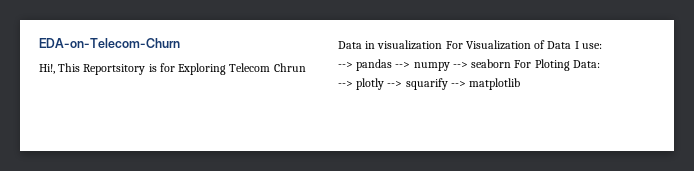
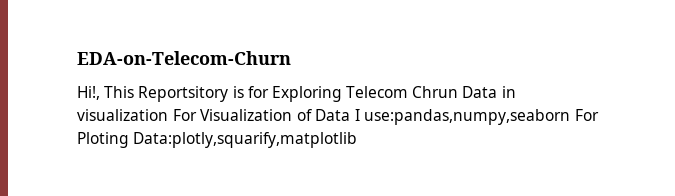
- Hi!, This Reportsitory is for Exploring Telecom Chrun Data in visualization For Visualization of Data I use: --> pandas --> numpy --> seaborn For Ploting Data: --> plotly --> squarify --> matplotlib
+ Hi!, This Reportsitory is for Exploring Telecom Chrun Data in visualization For Visualization of Data I use:pandas,numpy,seaborn For Ploting Data:plotly,squarify,matplotlib

